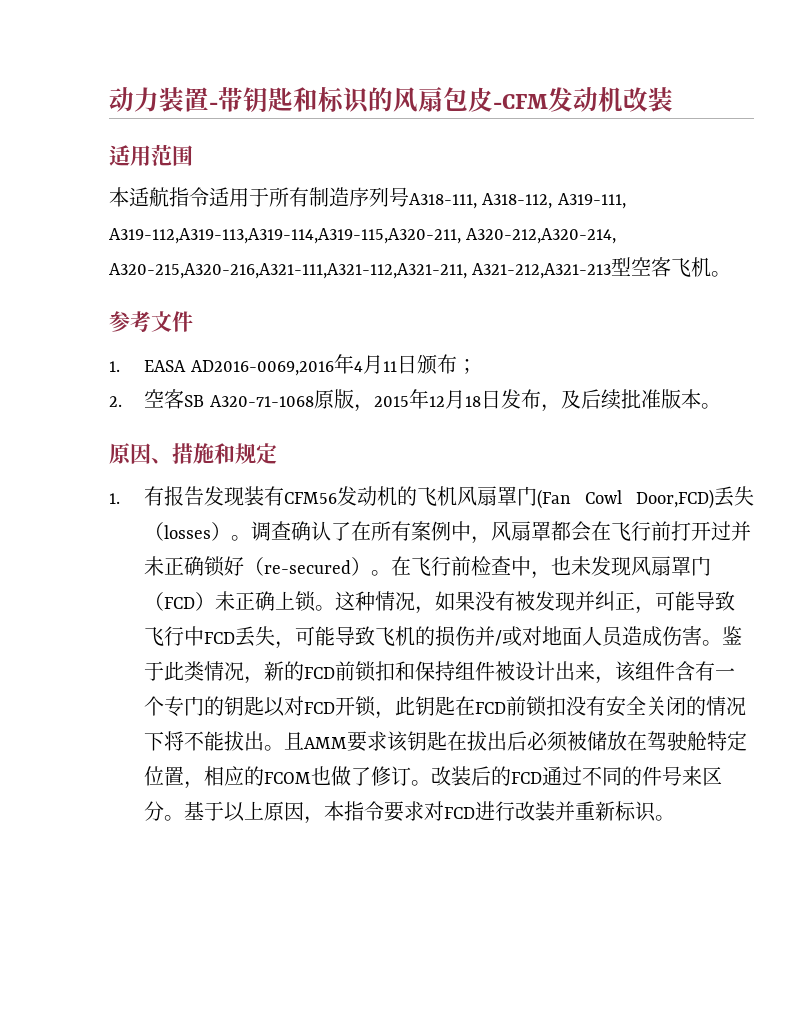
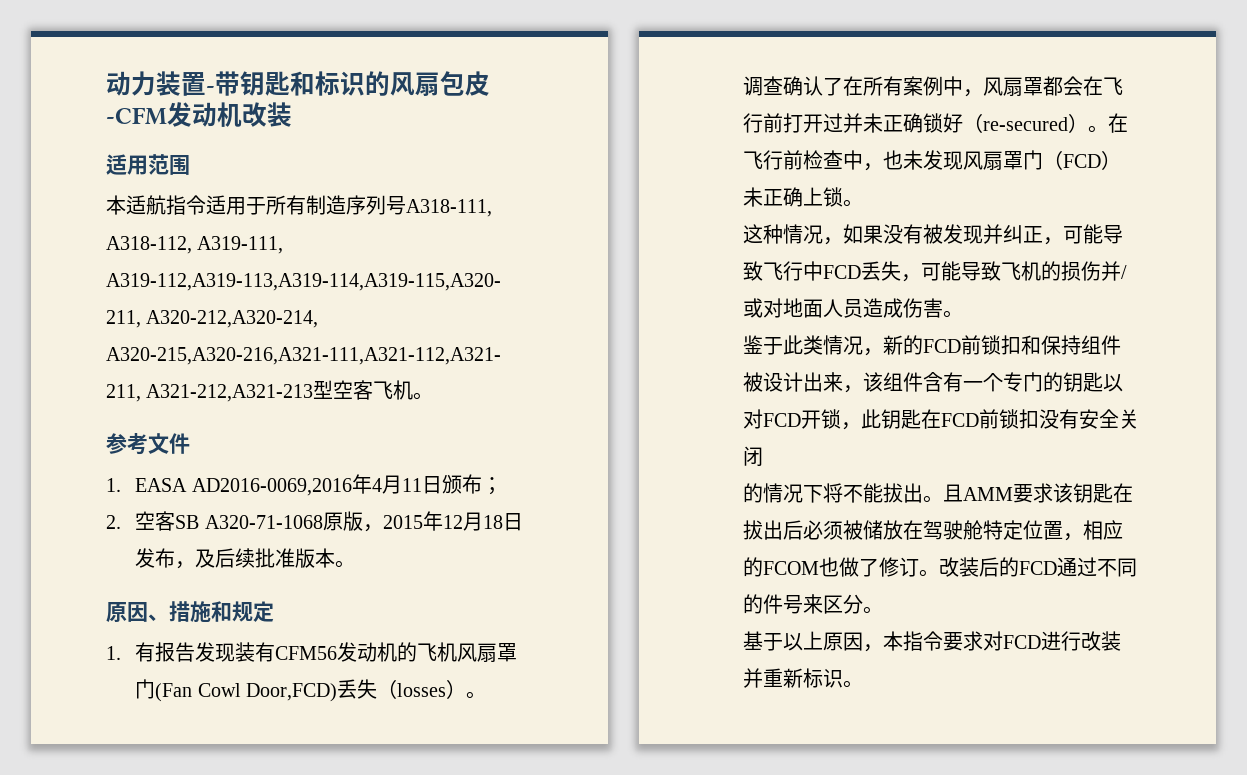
- 1.有报告发现装有CFM56发动机的飞机风扇罩门(Fan Cowl Door,FCD)丢失（losses）。调查确认了在所有案例中，风扇罩都会在飞行前打开过并未正确锁好（re-secured）。
+ 1.有报告发现装有CFM56发动机的飞机风扇罩门(Fan Cowl Door,FCD)丢失（losses）。
+ 调查确认了在所有案例中，风扇罩都会在飞行前打开过并未正确锁好（re-secured）。
- 在飞行前检查中，也未发现风扇罩门（FCD）未正确上锁。这种情况，如果没有被发现并纠正，可能导致飞行中FCD丢失，可能导致飞机的损伤并/或对地面人员造成伤害。鉴于此类情况，新的FCD前锁扣和保持组件被设计出来，该组件含有一个专门的钥匙以对FCD开锁，此钥匙在FCD前锁扣没有安全关闭的情况下将不能拔出。
+ 在飞行前检查中，也未发现风扇罩门（FCD）未正确上锁。
+ 这种情况，如果没有被发现并纠正，可能导致飞行中FCD丢失，可能导致飞机的损伤并/或对地面人员造成伤害。
+ 鉴于此类情况，新的FCD前锁扣和保持组件被设计出来，该组件含有一个专门的钥匙以对FCD开锁，此钥匙在FCD前锁扣没有安全关闭
+ 的情况下将不能拔出。
- 改装后的FCD通过不同的件号来区分。基于以上原因，本指令要求对FCD进行改装并重新标识。
+ 改装后的FCD通过不同的件号来区分。
+ 基于以上原因，本指令要求对FCD进行改装并重新标识。

